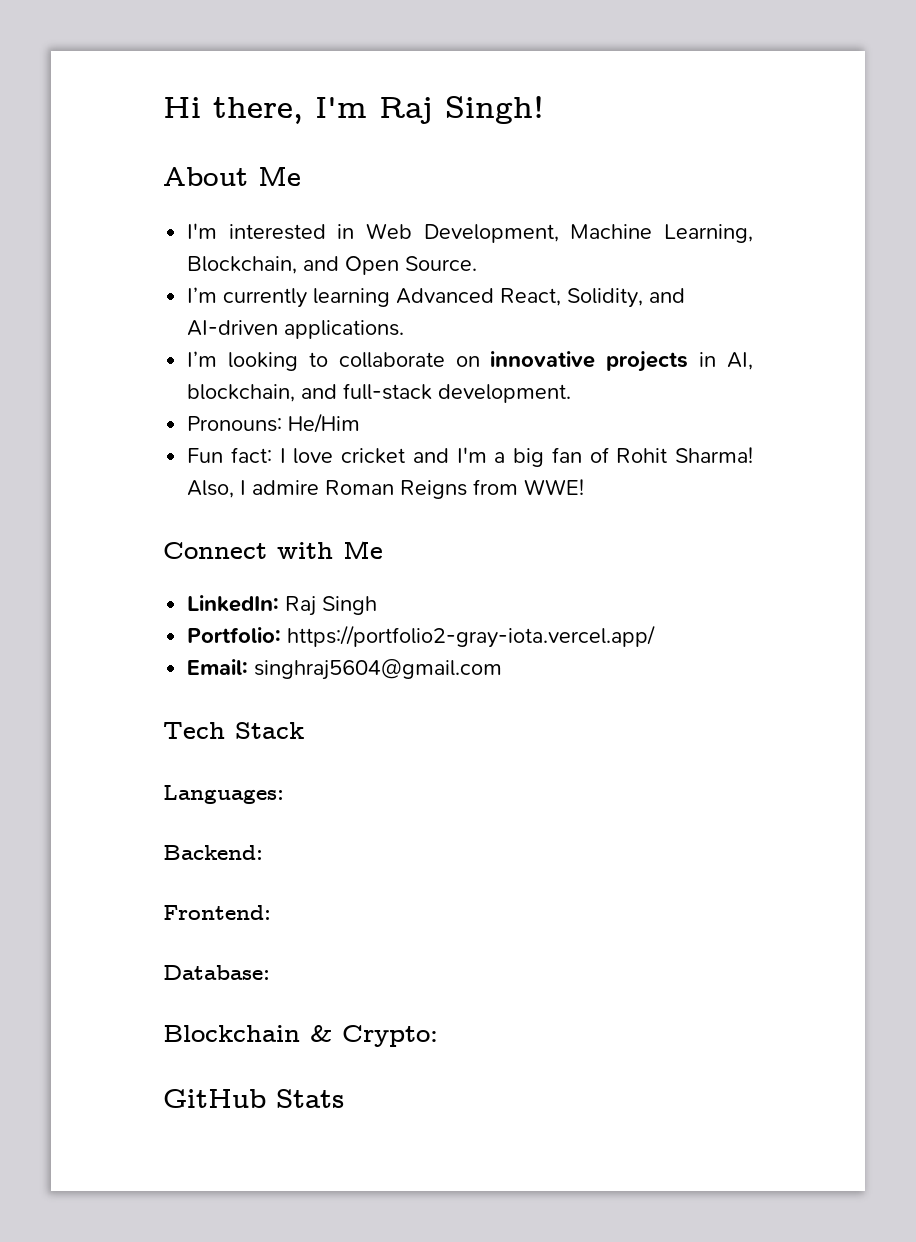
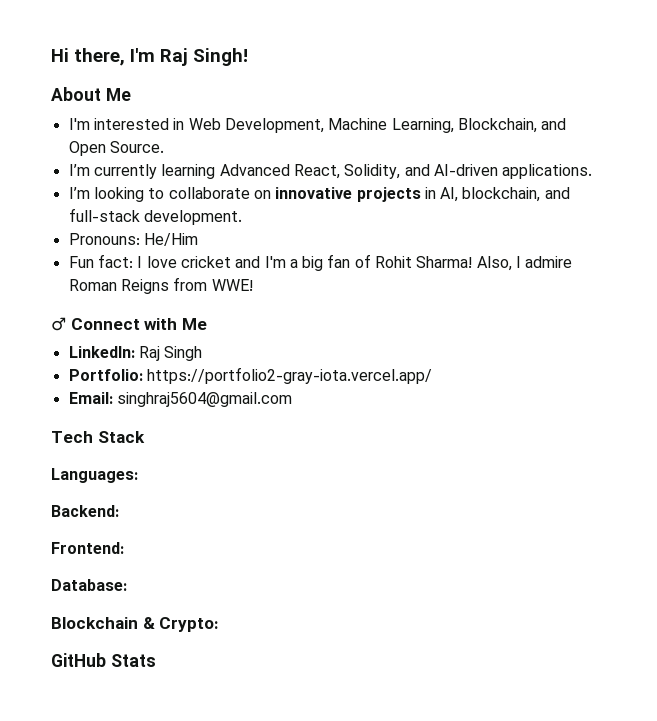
- Connect with Me
+ ♂ Connect with Me

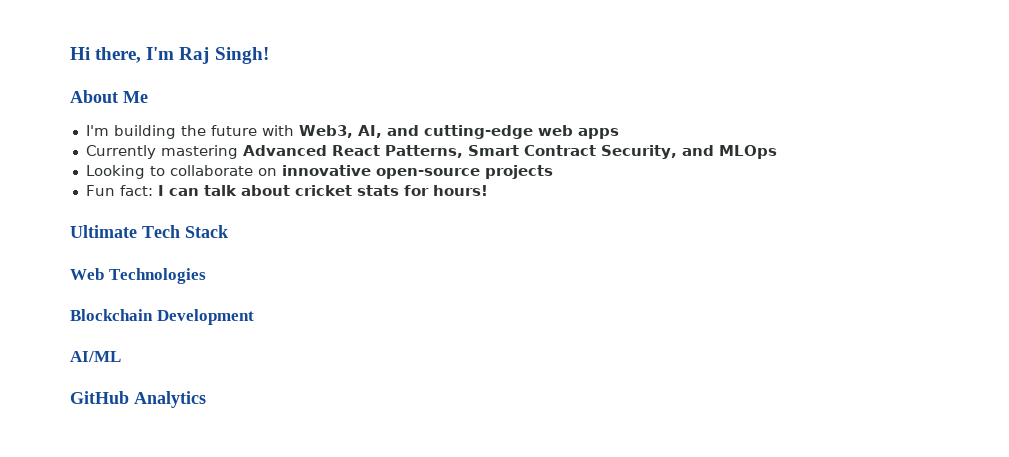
- I'm interested in Web Development, Machine Learning, Blockchain, and Open Source.
- I’m currently learning Advanced React, Solidity, and AI-driven applications.
- I’m looking to collaborate on innovative projects in AI, blockchain, and full-stack development.
- Pronouns: He/Him
- Fun fact: I love cricket and I'm a big fan of Rohit Sharma! Also, I admire Roman Reigns from WWE!
- ♂ Connect with Me
- LinkedIn: Raj Singh
- Portfolio: https://portfolio2-gray-iota.vercel.app/
- Email: singhraj5604@gmail.com
- Tech Stack
- Languages:
- Backend:
- Frontend:
- Database:
+ I'm building the future with Web3, AI, and cutting-edge web apps
+ Currently mastering Advanced React Patterns, Smart Contract Security, and MLOps
+ Looking to collaborate on innovative open-source projects
+ Fun fact: I can talk about cricket stats for hours!
+ Ultimate Tech Stack
+ Web Technologies
- Blockchain & Crypto:
+ Blockchain Development
+ AI/ML
- GitHub Stats
+ GitHub Analytics

